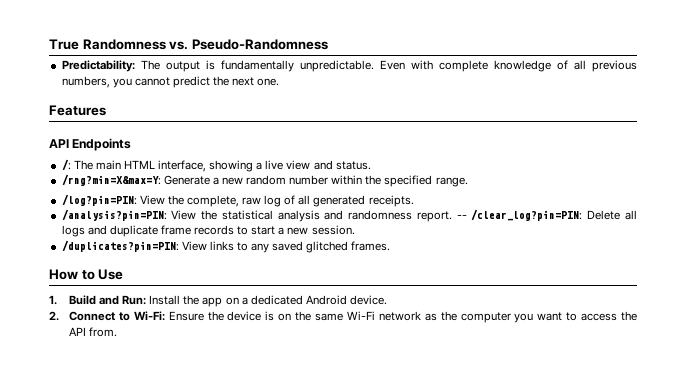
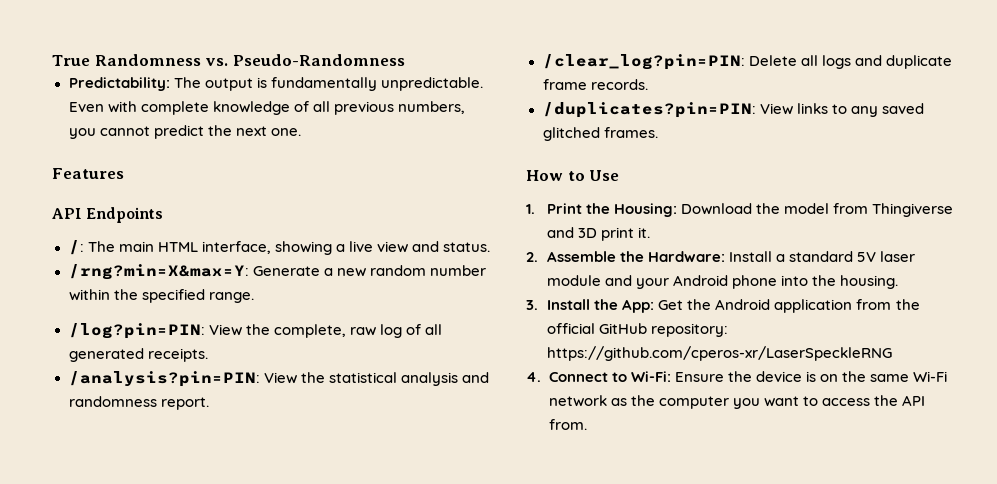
- /analysis?pin=PIN: View the statistical analysis and randomness report. -- /clear_log?pin=PIN: Delete all logs and duplicate frame records to start a new session.
+ /analysis?pin=PIN: View the statistical analysis and randomness report.
+ /clear_log?pin=PIN: Delete all logs and duplicate frame records.
- 1. Build and Run: Install the app on a dedicated Android device.
- 2. Connect to Wi-Fi: Ensure the device is on the same Wi-Fi network as the computer you want to access the API from.
+ 1. Print the Housing: Download the model from Thingiverse and 3D print it.
+ 2. Assemble the Hardware: Install a standard 5V laser module and your Android phone into the housing.
+ 3. Install the App: Get the Android application from the official GitHub repository: https://github.com/cperos-xr/LaserSpeckleRNG
+ 4. Connect to Wi-Fi: Ensure the device is on the same Wi-Fi network as the computer you want to access the API from.

